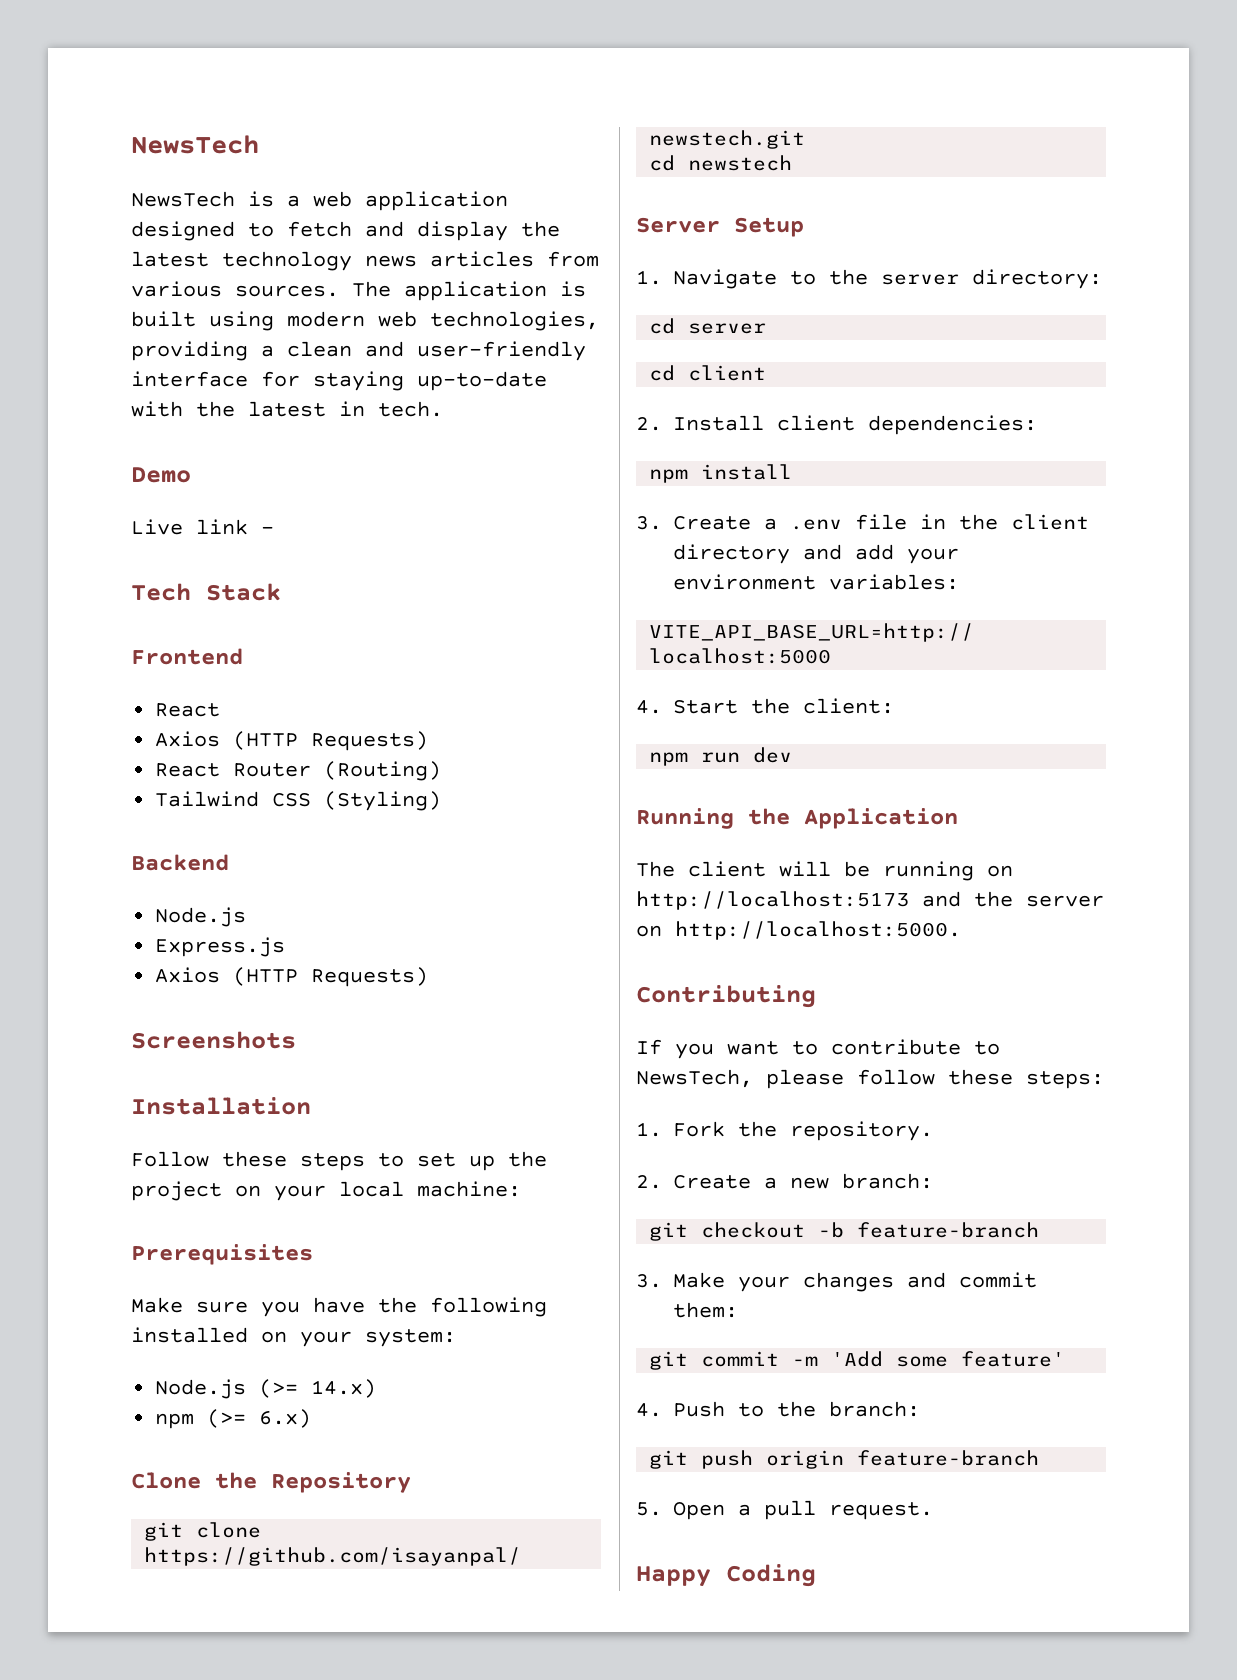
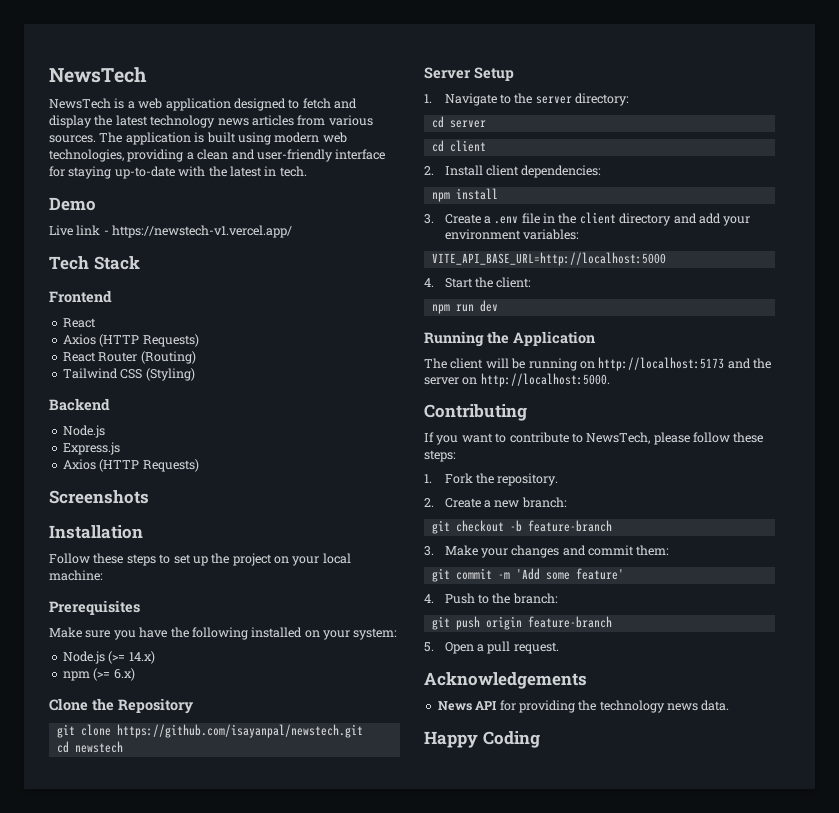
- Live link -
+ Live link - https://newstech-v1.vercel.app/
+ Acknowledgements
+ News API for providing the technology news data.

